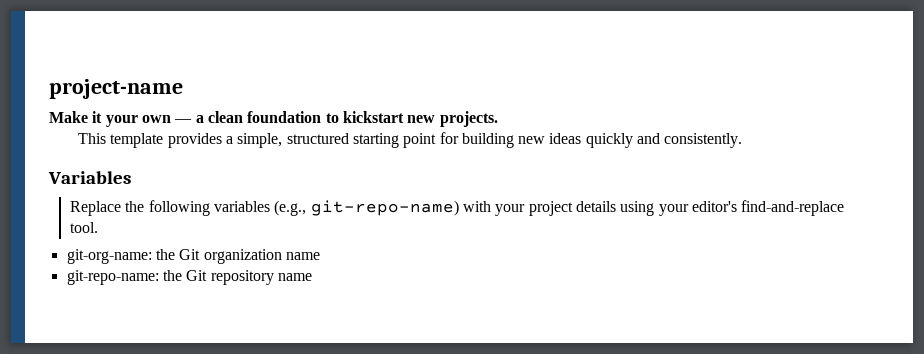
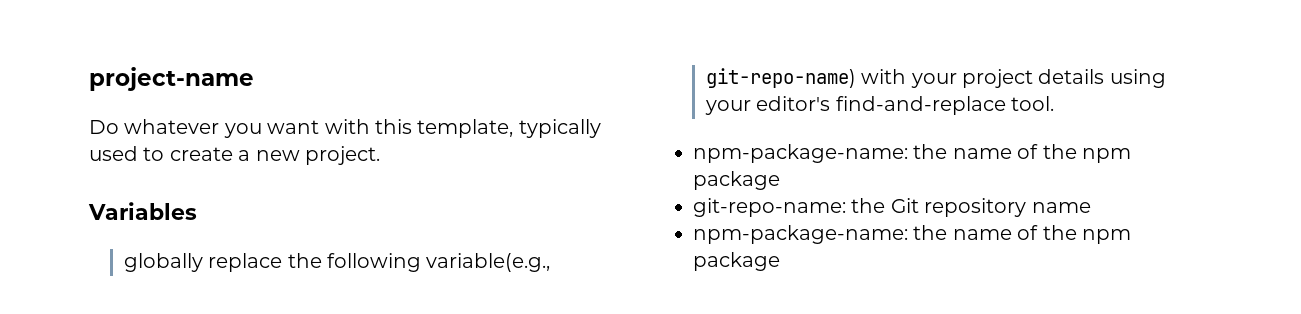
- Make it your own — a clean foundation to kickstart new projects.
- This template provides a simple, structured starting point for building new ideas quickly and consistently.
+ Do whatever you want with this template, typically used to create a new project.
  Variables
- Replace the following variables (e.g., git-repo-name) with your project details using your editor's find-and-replace tool.
- git-org-name: the Git organization name
+ globally replace the following variable(e.g., git-repo-name) with your project details using your editor's find-and-replace tool.
+ npm-package-name: the name of the npm package
  git-repo-name: the Git repository name
+ npm-package-name: the name of the npm package

